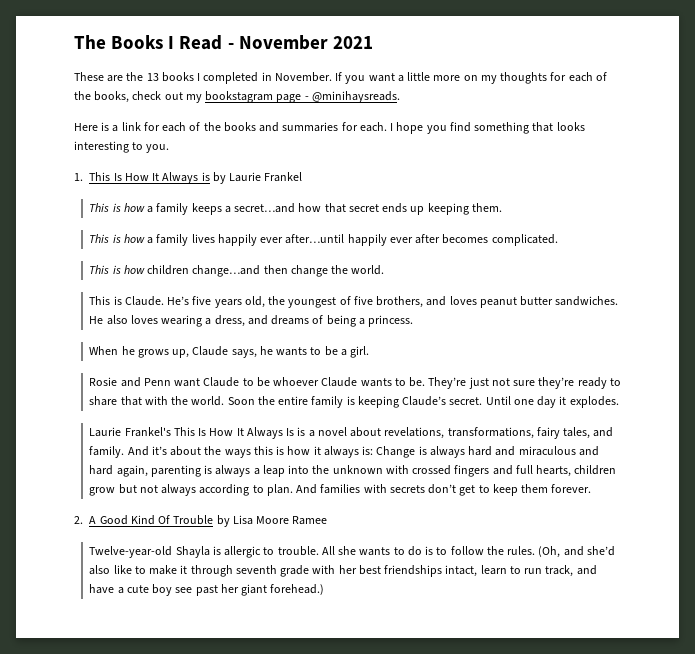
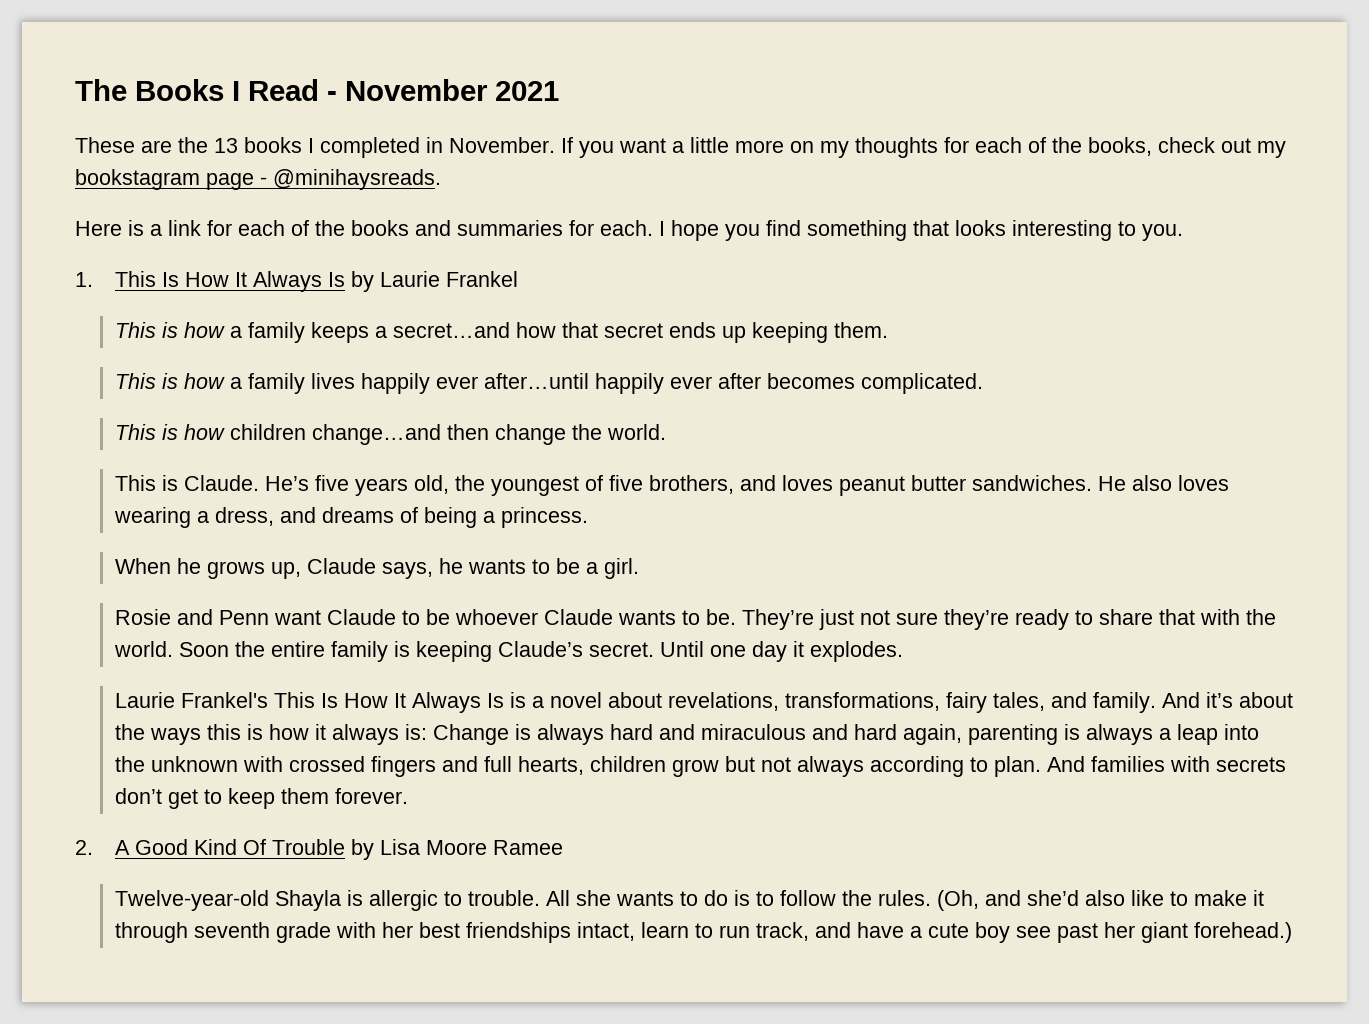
- 1. This Is How It Always is by Laurie Frankel
+ 1. This Is How It Always Is by Laurie Frankel

